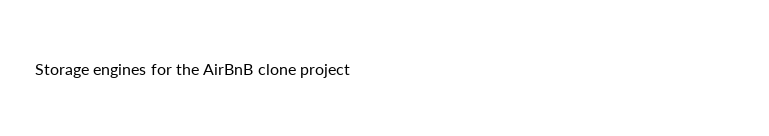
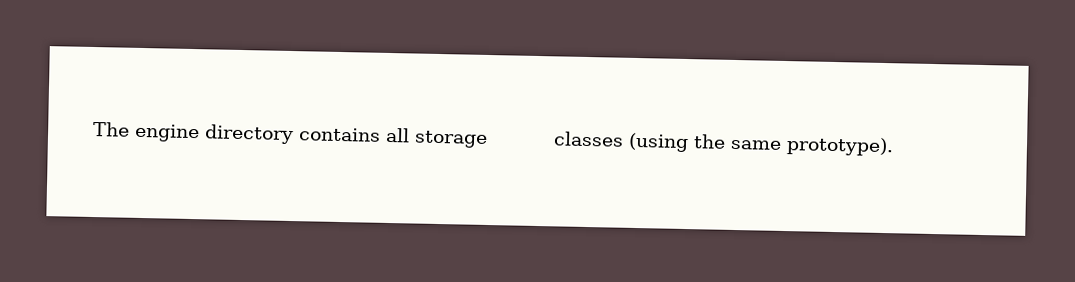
- Storage engines for the AirBnB clone project
+ The engine directory contains all storage classes (using the same prototype).

